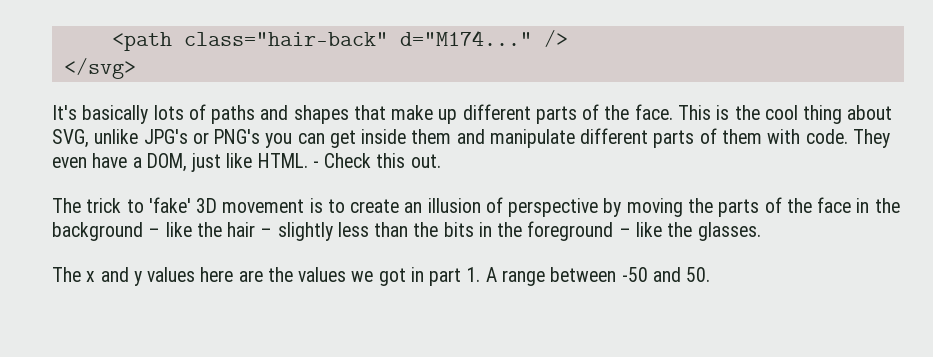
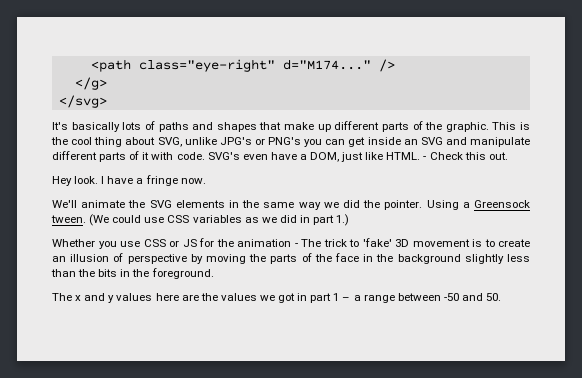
- <path class="hair-back" d="M174..."
+ <path class="eye-right" d="M174..."
+ </g>
- It's basically lots of paths and shapes that make up different parts of the face.
+ It's basically lots of paths and shapes that make up different parts of the graphic.
- This is the cool thing about SVG, unlike JPG's or PNG's you can get inside them and manipulate different parts of them with code.
+ This is the cool thing about SVG, unlike JPG's or PNG's you can get inside an SVG and manipulate different parts of it with code.
- They even have a DOM, just like HTML.
+ SVG's even have a DOM, just like HTML.
- The trick to 'fake' 3D movement is to create an illusion of perspective by moving the parts of the face in the background – like the hair – slightly less than the bits in the foreground – like the glasses.
+ Hey look. I have a fringe now.
+ We'll animate the SVG elements in the same way we did the pointer. Using a Greensock tween. (We could use CSS variables as we did in part 1.)
+ Whether you use CSS or JS for the animation - The trick to 'fake' 3D movement is to create an illusion of perspective by moving the parts of the face in the background slightly less than the bits in the foreground.
- The x and y values here are the values we got in part 1. A range between -50 and 50.
+ The x and y values here are the values we got in part 1 – a range between -50 and 50.

